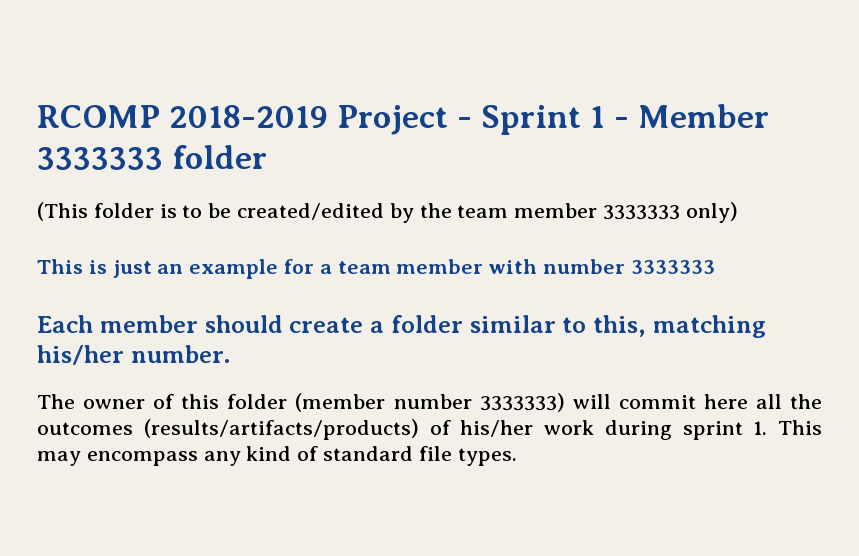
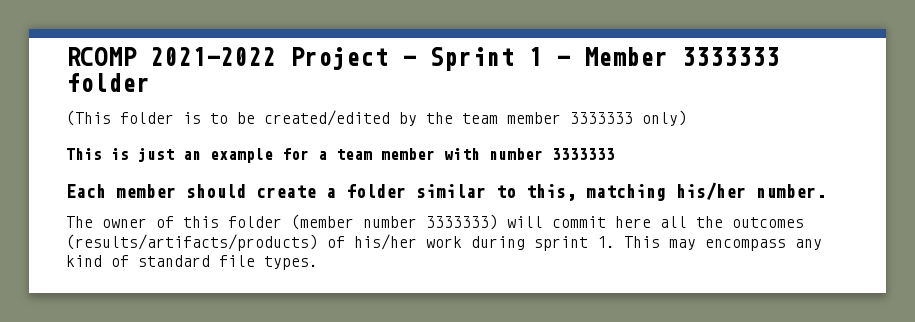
- RCOMP 2018-2019 Project - Sprint 1 - Member 3333333 folder
+ RCOMP 2021-2022 Project - Sprint 1 - Member 3333333 folder

